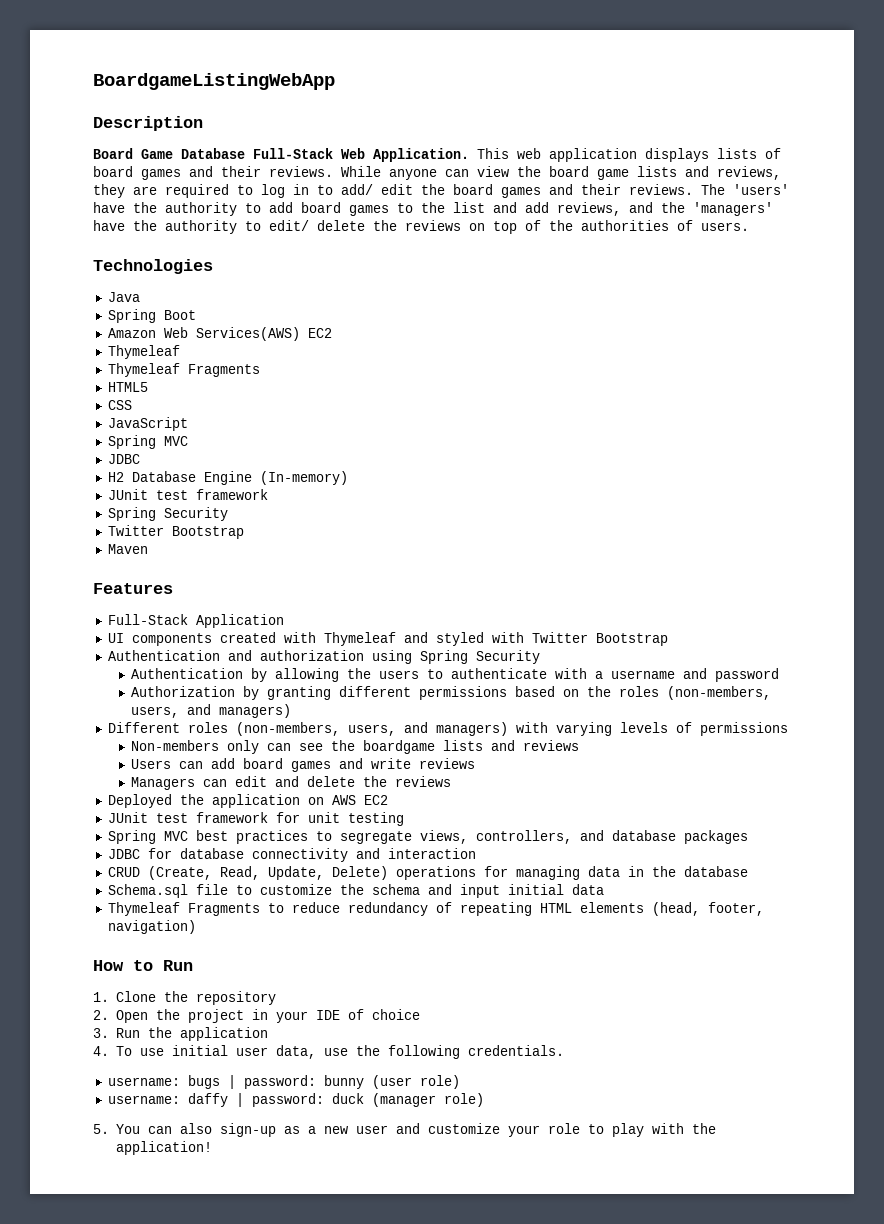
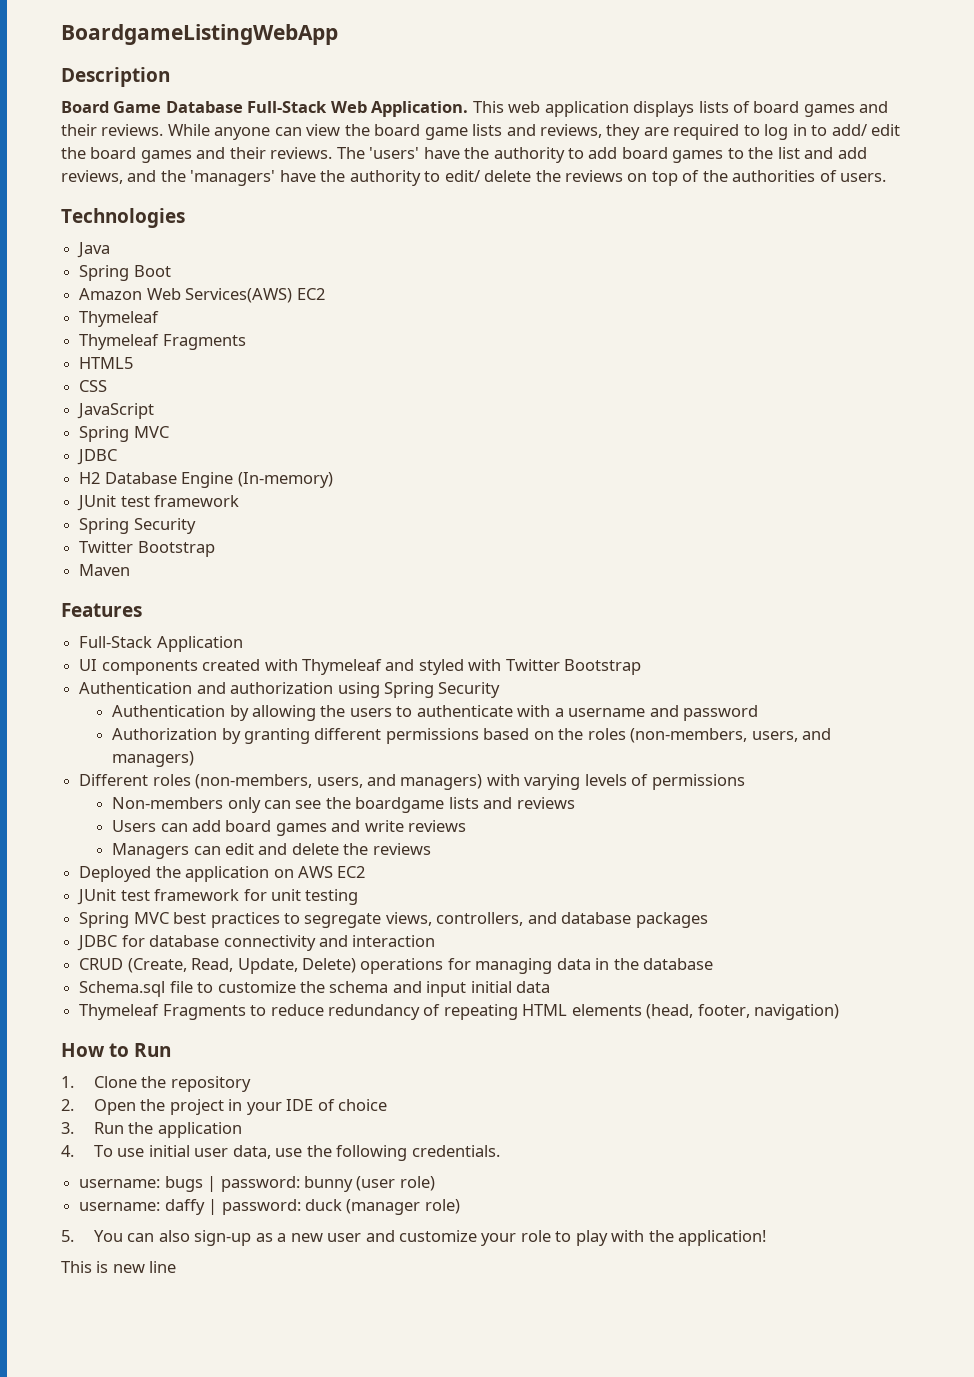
+ This is new line

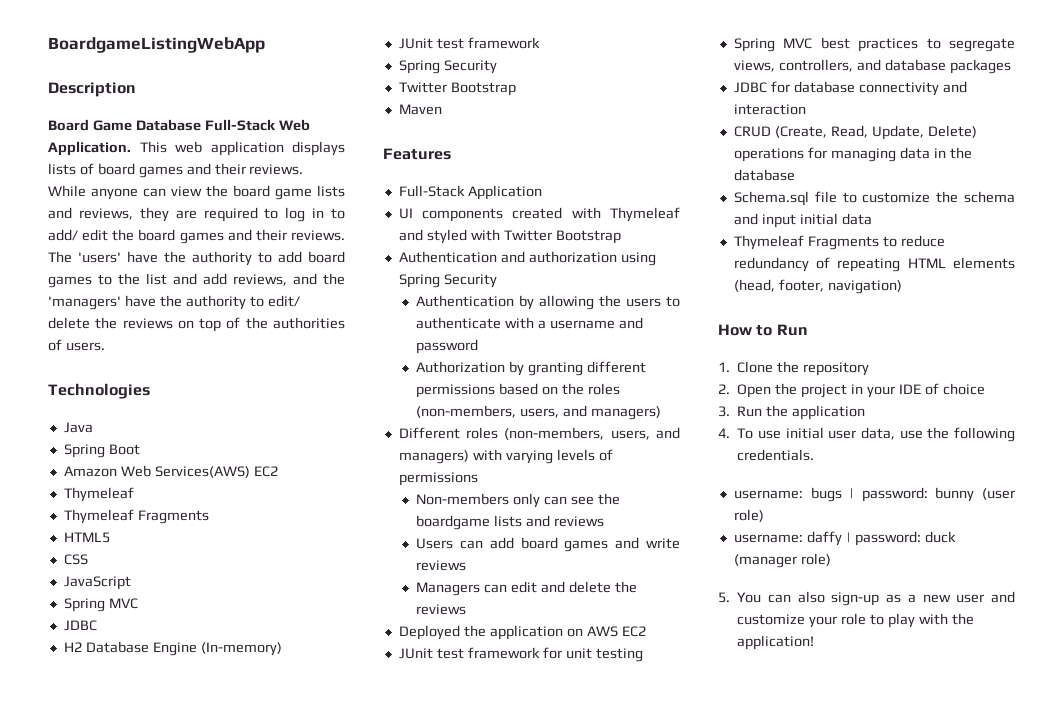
- This is new line

